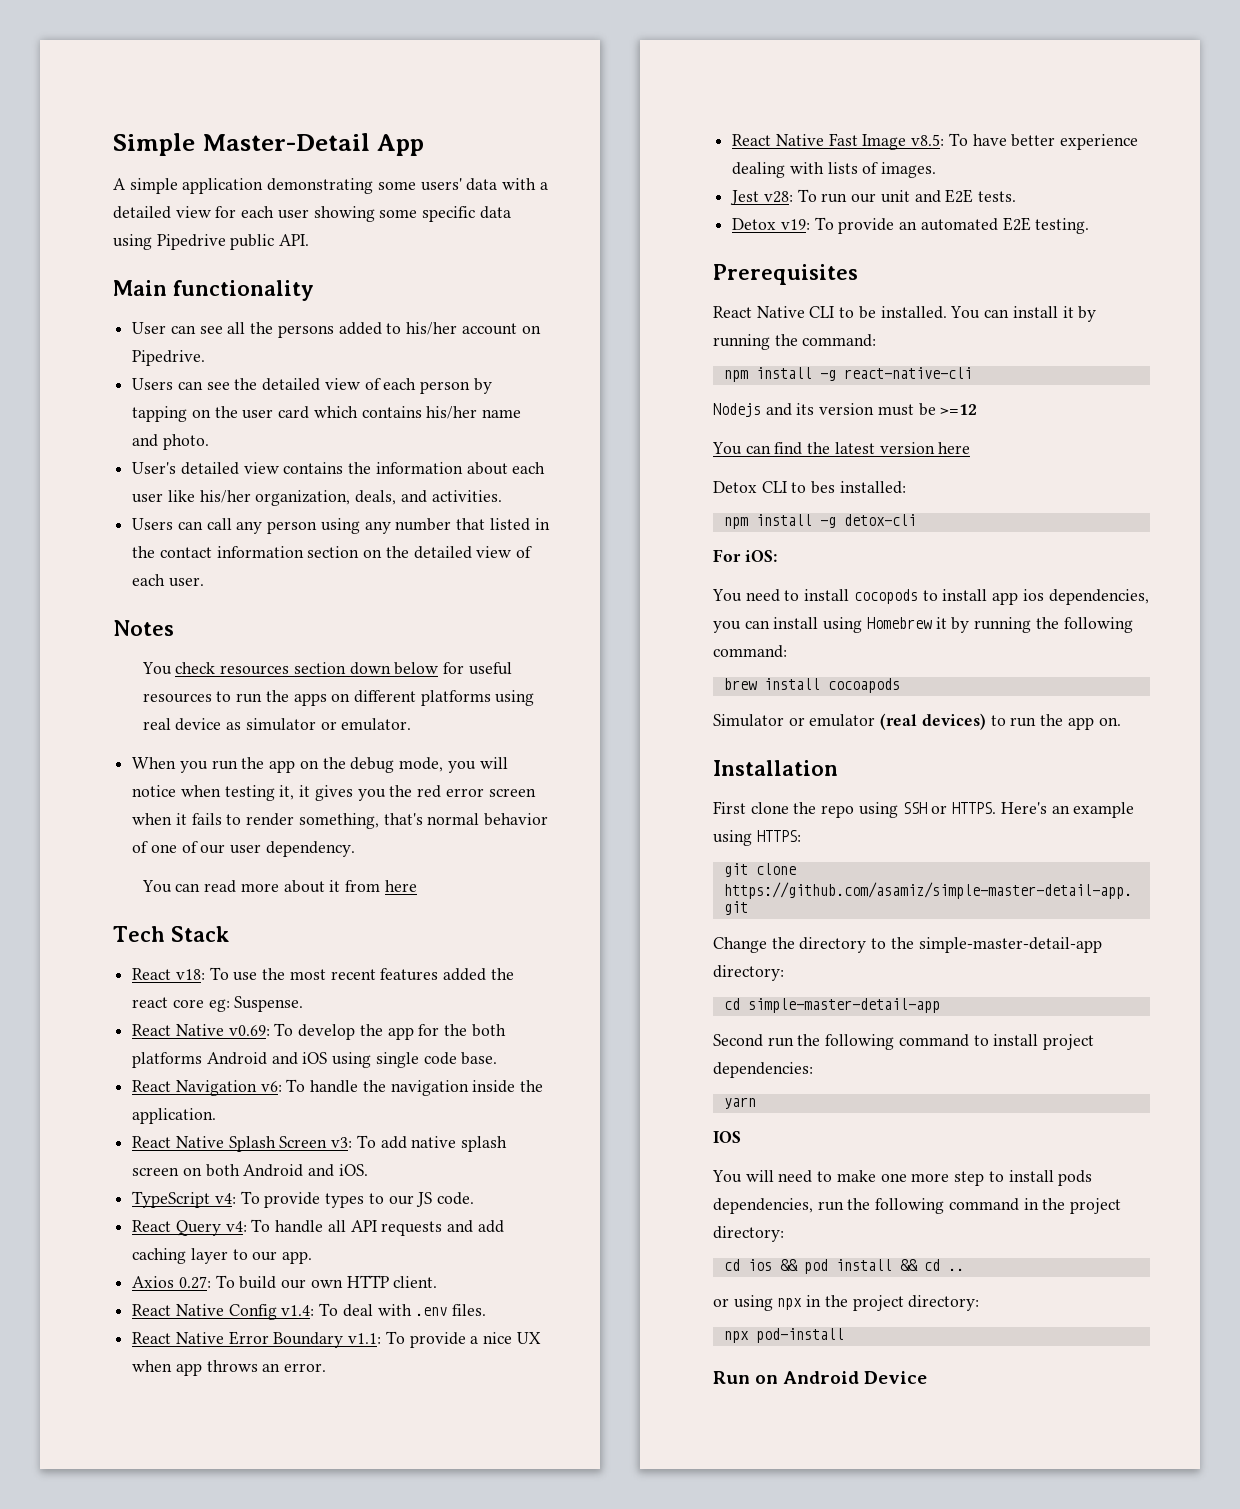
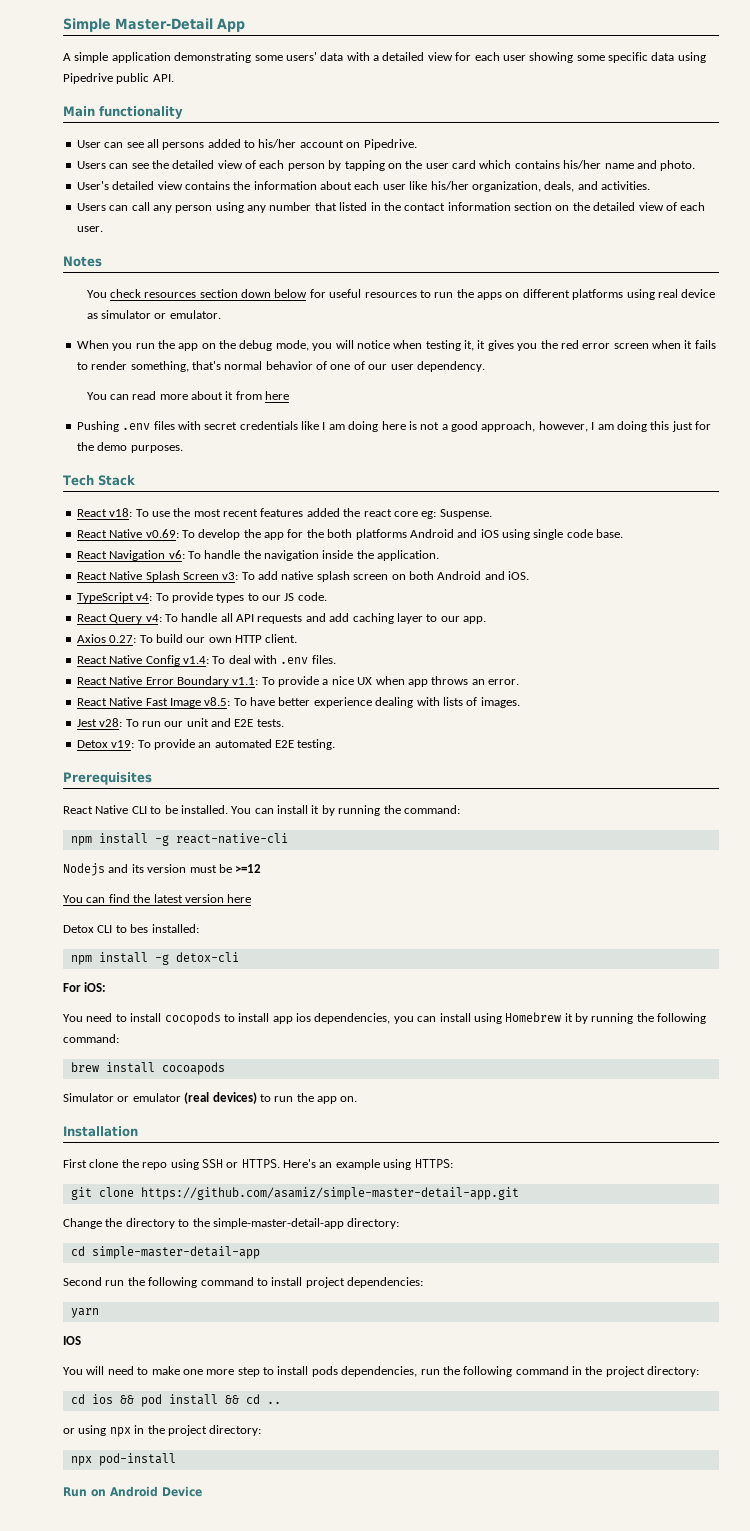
- User can see all the persons added to his/her account on Pipedrive.
+ User can see all persons added to his/her account on Pipedrive.
+ Pushing .env files with secret credentials like I am doing here is not a good approach, however, I am doing this just for the demo purposes.

